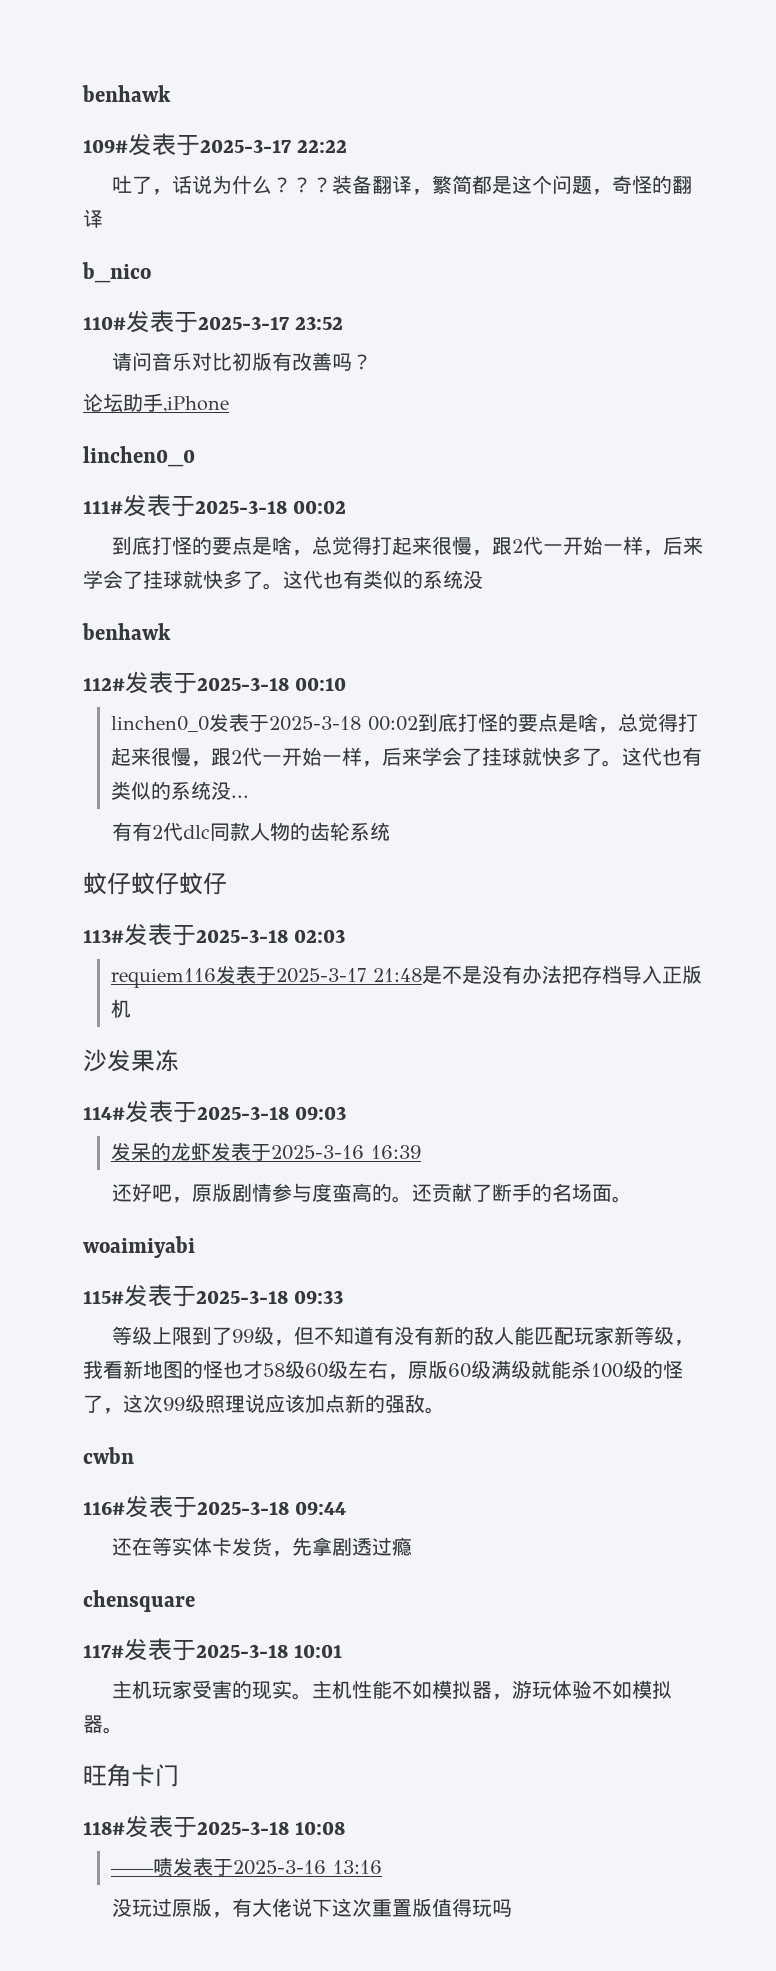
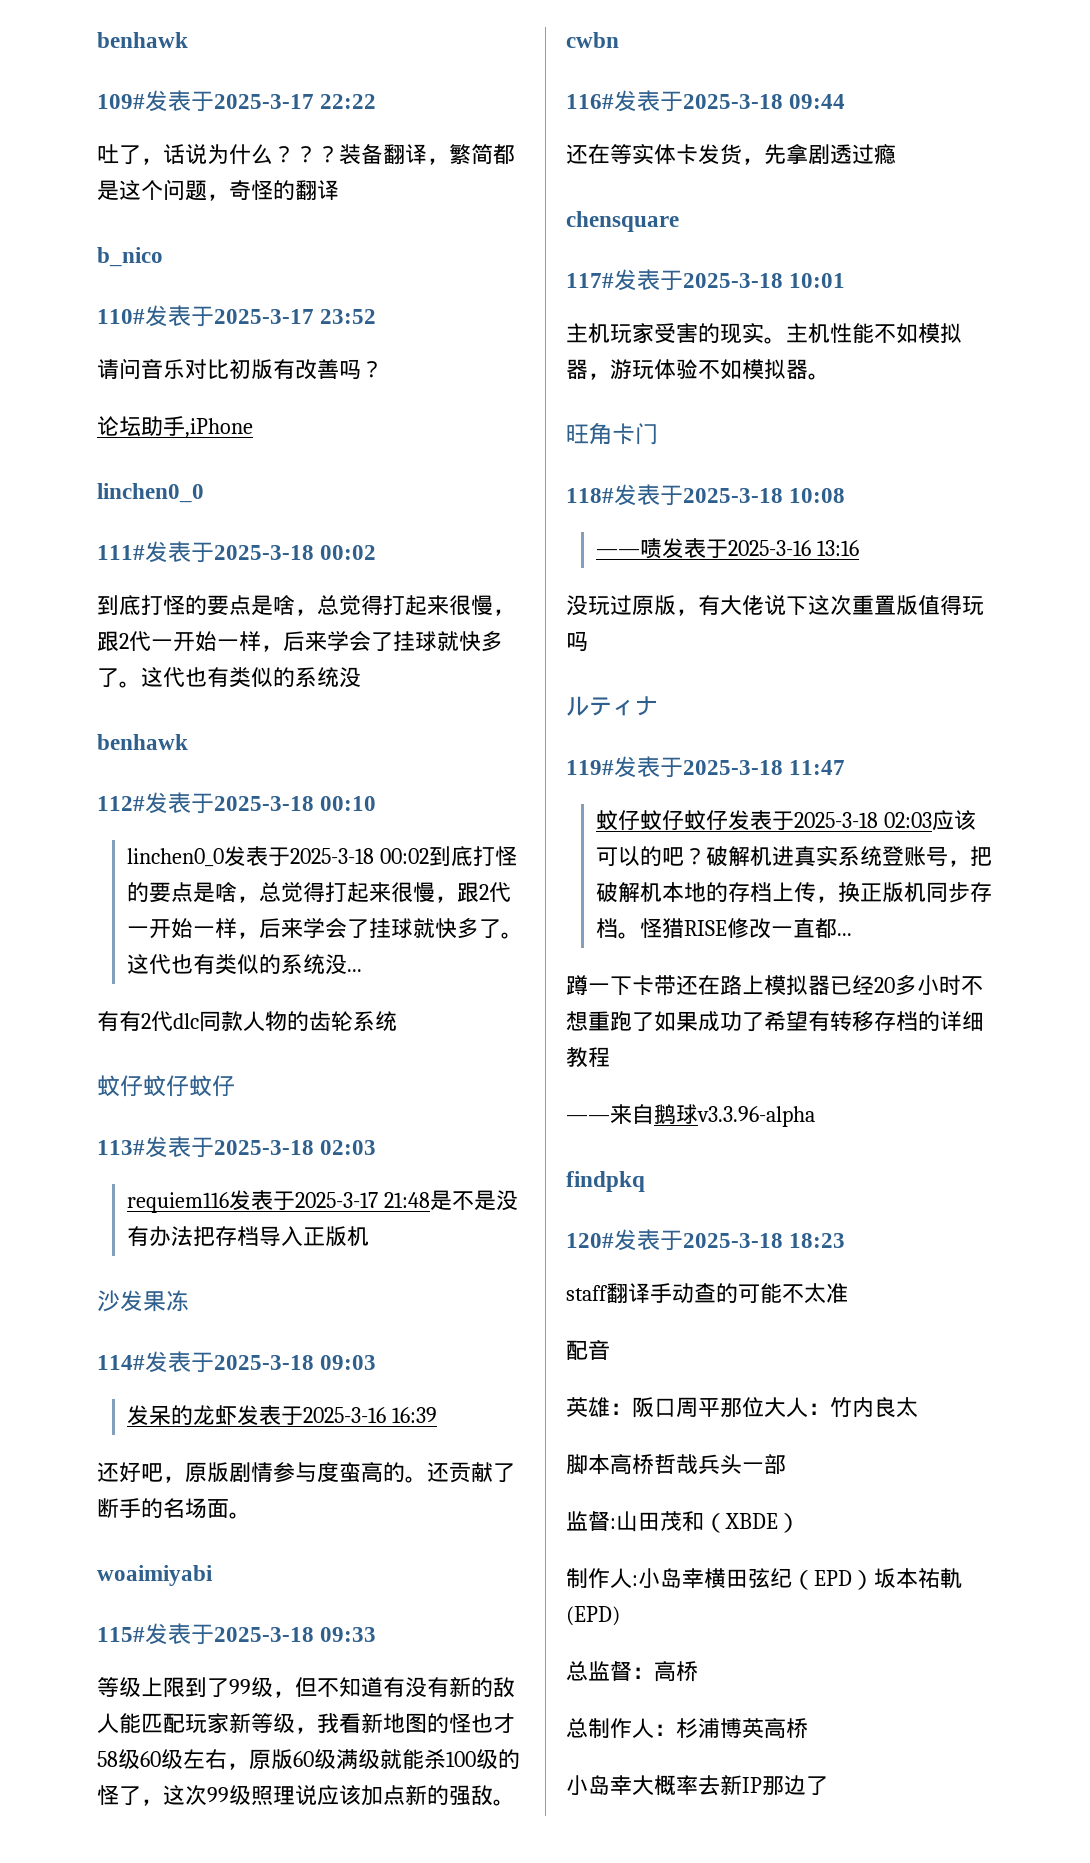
+ ルティナ
+ 119#发表于2025-3-18 11:47
+ 蚊仔蚊仔蚊仔发表于2025-3-18 02:03应该可以的吧？破解机进真实系统登账号，把破解机本地的存档上传，换正版机同步存档。怪猎RISE修改一直都...
+ 蹲一下卡带还在路上模拟器已经20多小时不想重跑了如果成功了希望有转移存档的详细教程
+ ——来自鹅球v3.3.96-alpha
+ findpkq
+ 120#发表于2025-3-18 18:23
+ staff翻译手动查的可能不太准
+ 配音
+ 英雄：阪口周平那位大人：竹内良太
+ 脚本高桥哲哉兵头一部
+ 监督:山田茂和（XBDE）
+ 制作人:小岛幸横田弦纪（EPD）坂本祐軌(EPD)
+ 总监督：高桥
+ 总制作人：杉浦博英高桥
+ 小岛幸大概率去新IP那边了

